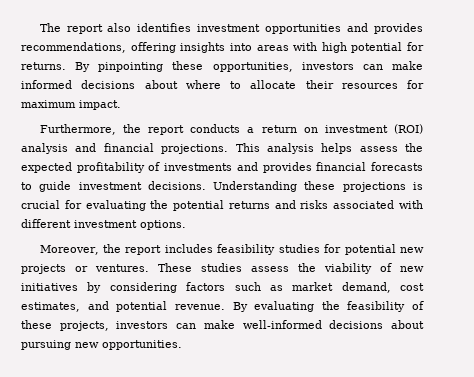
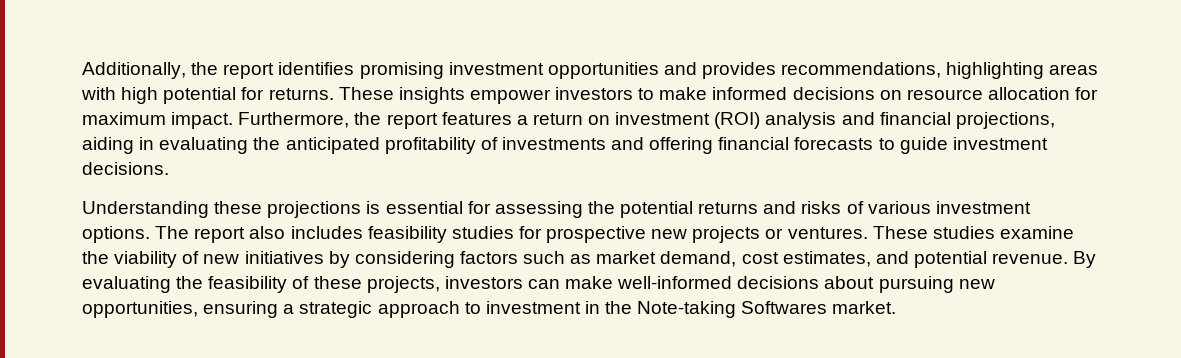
- The report also identifies investment opportunities and provides recommendations, offering insights into areas with high potential for returns.
+ Additionally, the report identifies promising investment opportunities and provides recommendations, highlighting areas with high potential for returns.
- By pinpointing these opportunities, investors can make informed decisions about where to allocate their resources for maximum impact.
- Furthermore, the report conducts a return on investment (ROI) analysis and financial projections. This analysis helps assess the expected profitability of investments and provides financial forecasts to guide investment decisions. Understanding these projections is crucial for evaluating the potential returns and risks associated with different investment options.
- Moreover, the report includes feasibility studies for potential new projects or ventures.
+ These insights empower investors to make informed decisions on resource allocation for maximum impact. Furthermore, the report features a return on investment (ROI) analysis and financial projections, aiding in evaluating the anticipated profitability of investments and offering financial forecasts to guide investment decisions.
+ Understanding these projections is essential for assessing the potential returns and risks of various investment options. The report also includes feasibility studies for prospective new projects or ventures.
- These studies assess the viability of new initiatives by considering factors such as market demand, cost estimates, and potential revenue.
+ These studies examine the viability of new initiatives by considering factors such as market demand, cost estimates, and potential revenue.
- By evaluating the feasibility of these projects, investors can make well-informed decisions about pursuing new opportunities.
+ By evaluating the feasibility of these projects, investors can make well-informed decisions about pursuing new opportunities, ensuring a strategic approach to investment in the Note-taking Softwares market.

